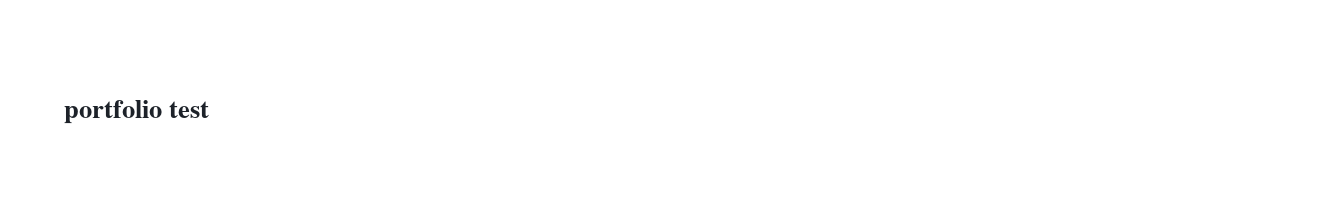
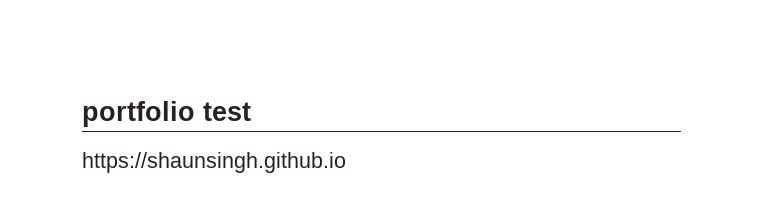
+ https://shaunsingh.github.io

